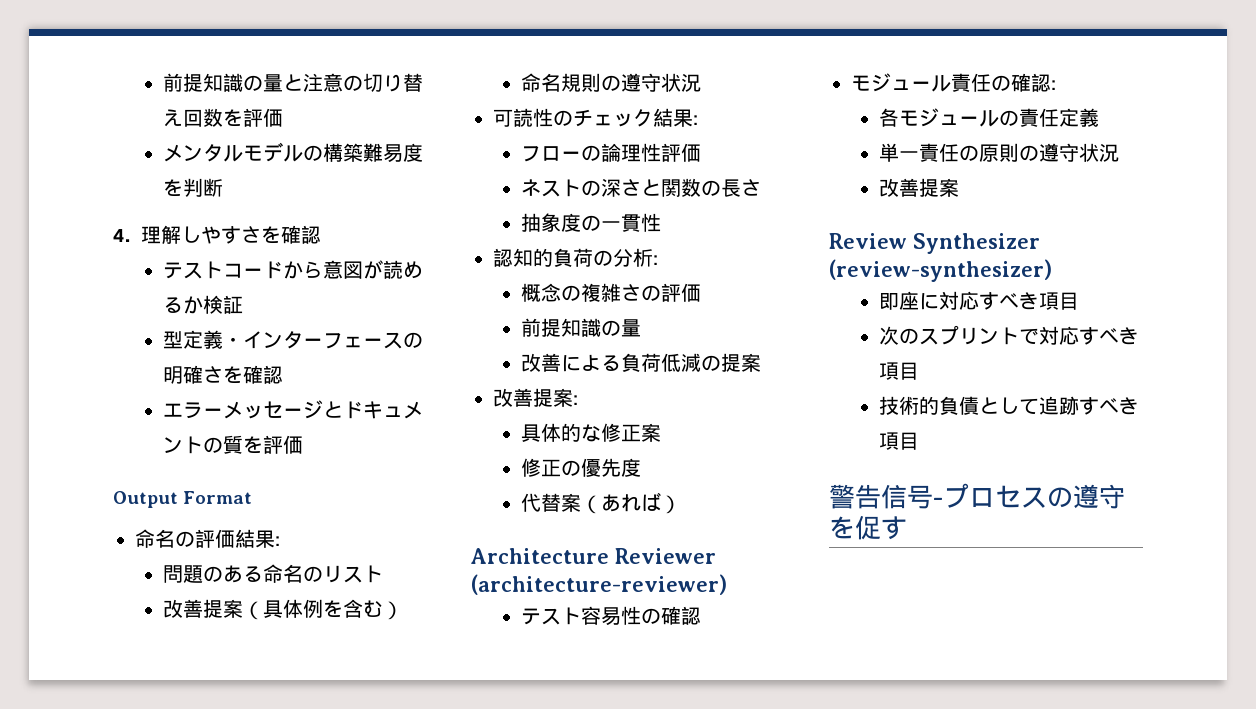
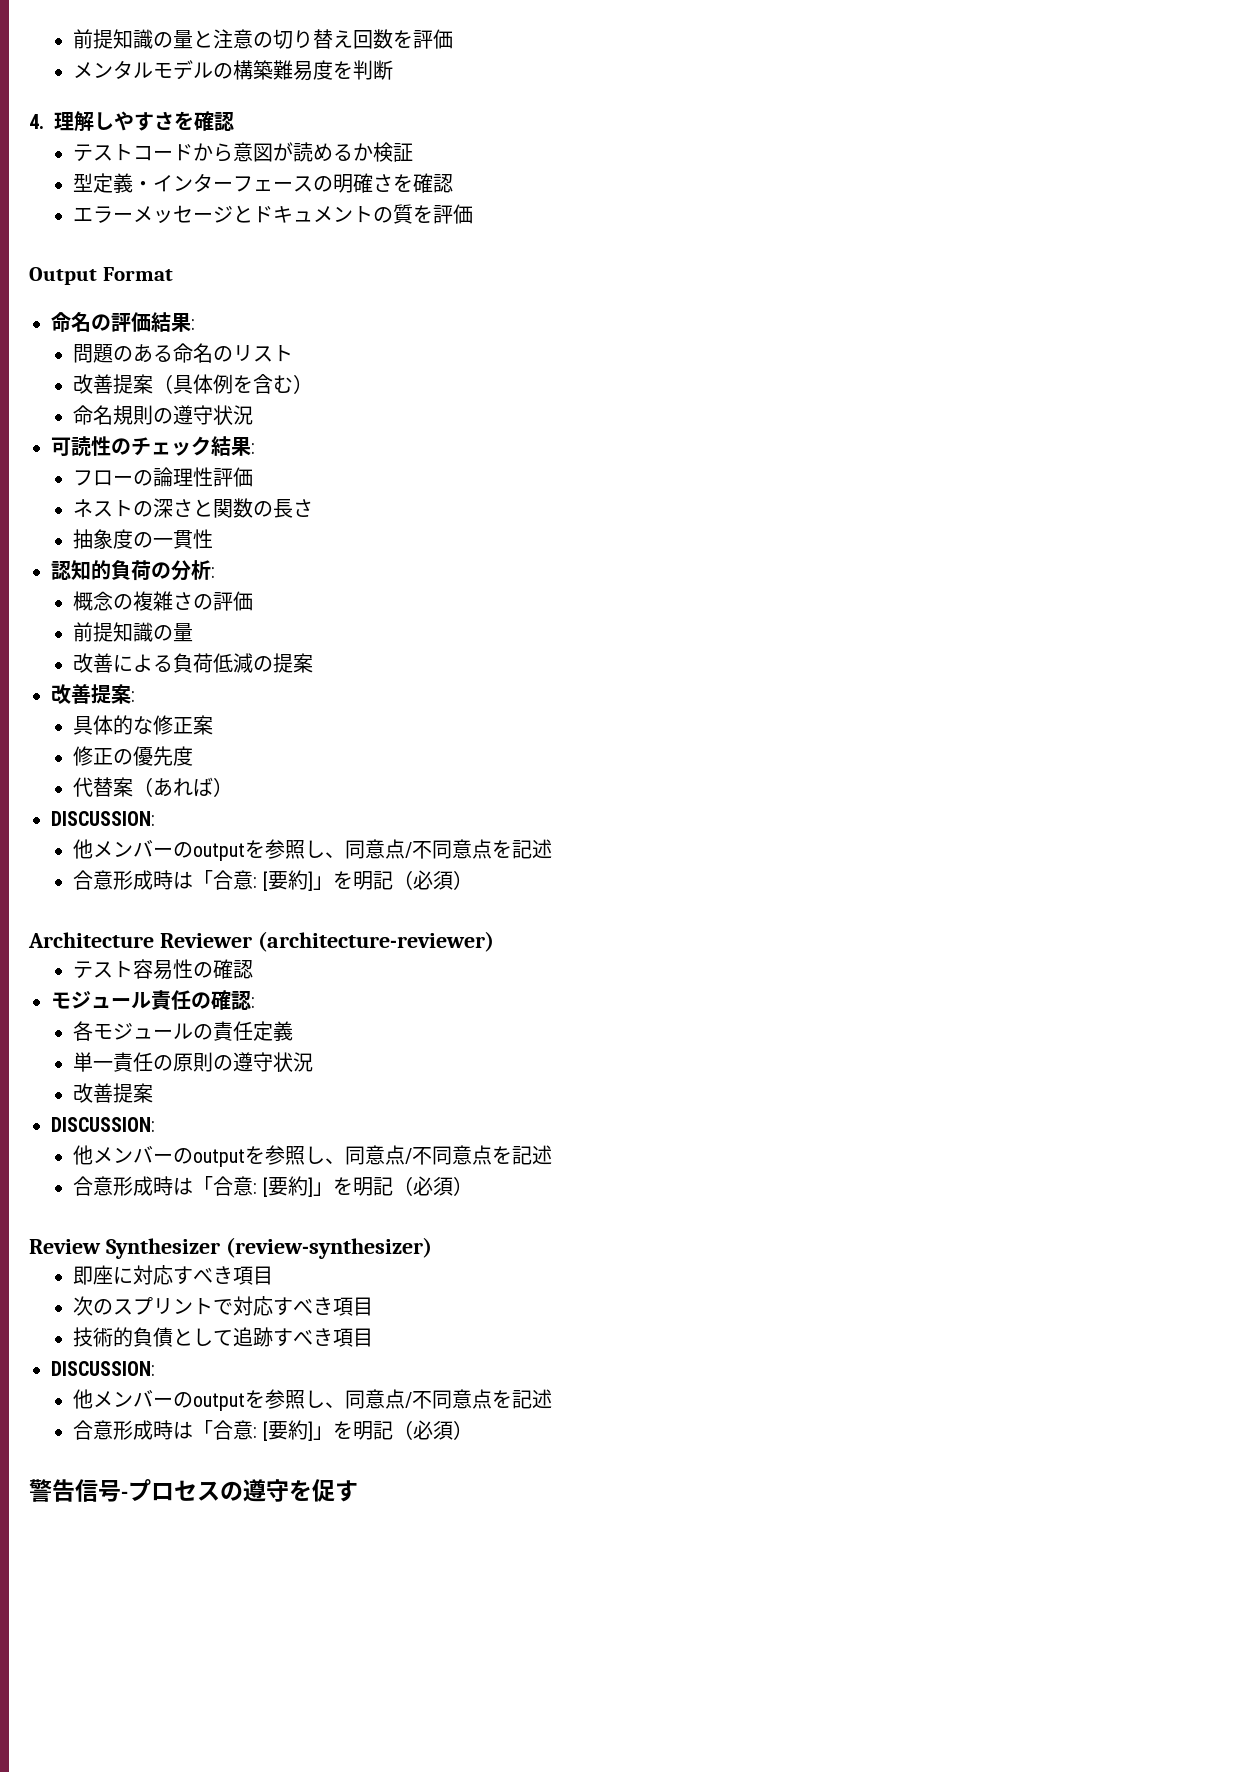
  代替案（あれば）
+ DISCUSSION:
+ 他メンバーのoutputを参照し、同意点/不同意点を記述
+ 合意形成時は「合意: [要約]」を明記（必須）
  単一責任の原則の遵守状況
  改善提案
+ DISCUSSION:
+ 他メンバーのoutputを参照し、同意点/不同意点を記述
+ 合意形成時は「合意: [要約]」を明記（必須）
  技術的負債として追跡すべき項目
+ DISCUSSION:
+ 他メンバーのoutputを参照し、同意点/不同意点を記述
+ 合意形成時は「合意: [要約]」を明記（必須）

